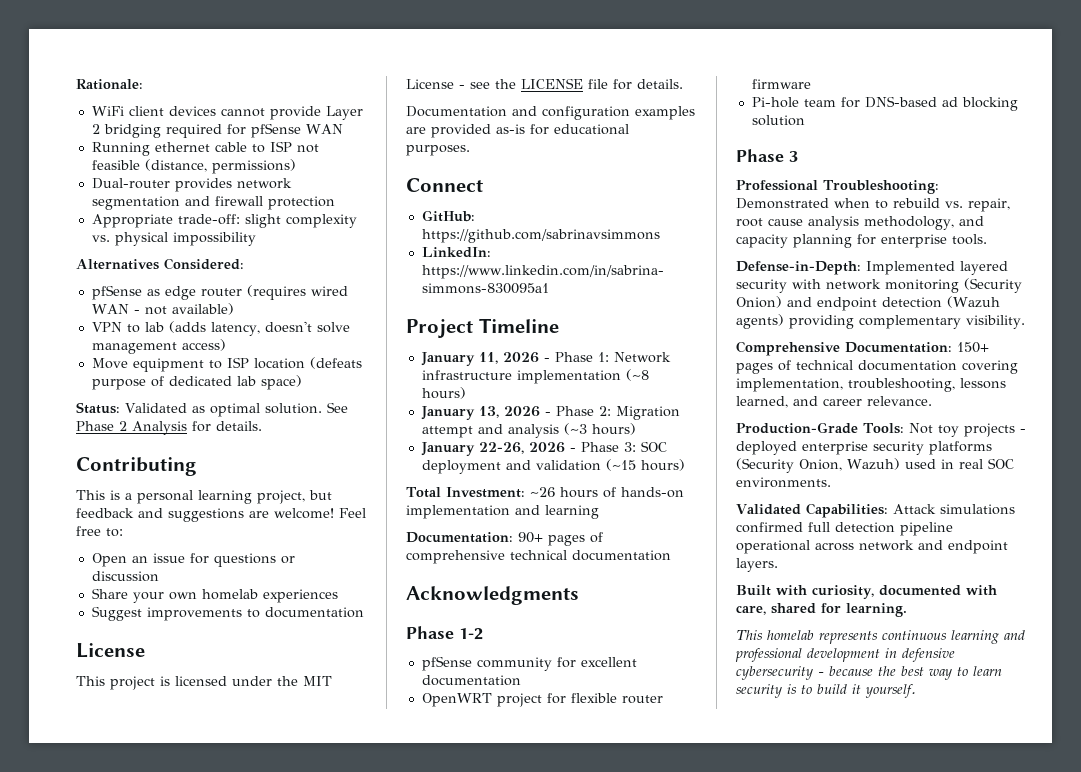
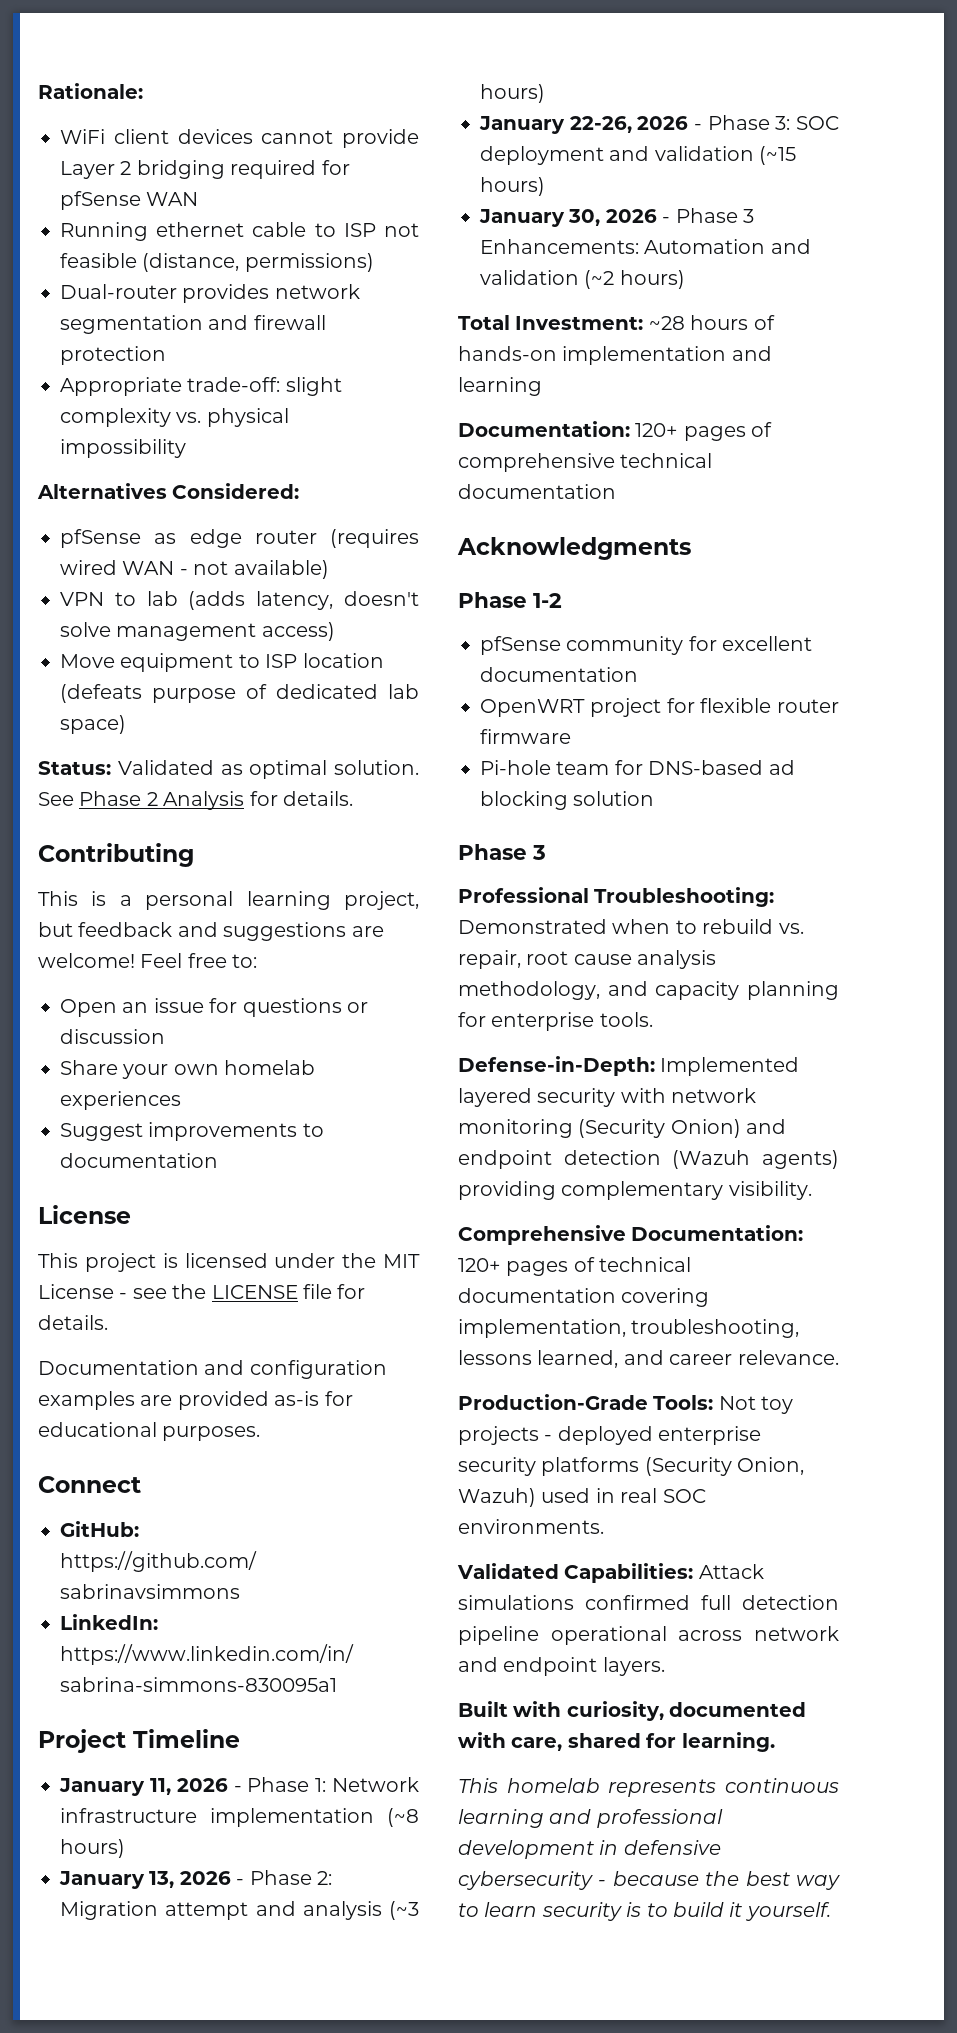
+ January 30, 2026 - Phase 3 Enhancements: Automation and validation (~2 hours)
- Total Investment: ~26 hours of hands-on implementation and learning
+ Total Investment: ~28 hours of hands-on implementation and learning
- Documentation: 90+ pages of comprehensive technical documentation
+ Documentation: 120+ pages of comprehensive technical documentation
- Comprehensive Documentation: 150+ pages of technical documentation covering implementation, troubleshooting, lessons learned, and career relevance.
+ Comprehensive Documentation: 120+ pages of technical documentation covering implementation, troubleshooting, lessons learned, and career relevance.

